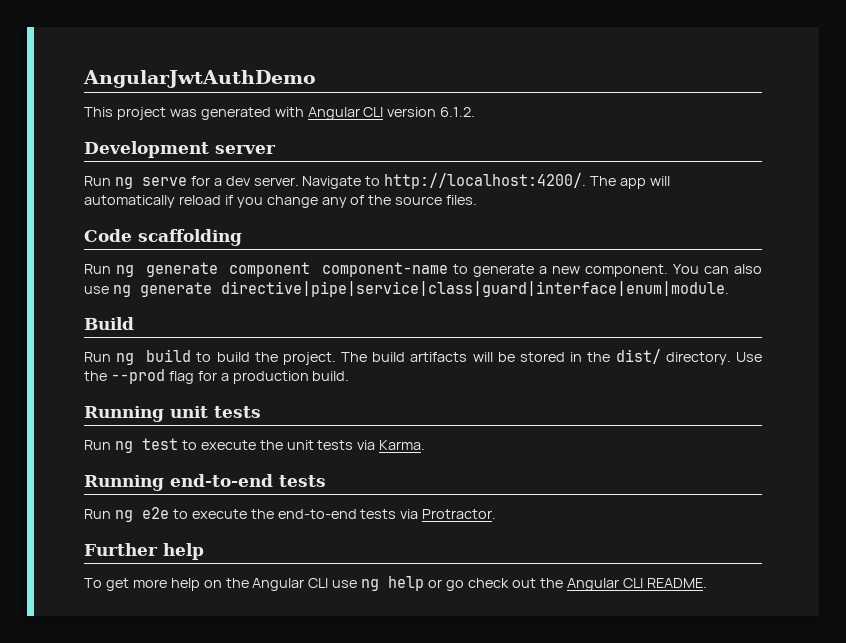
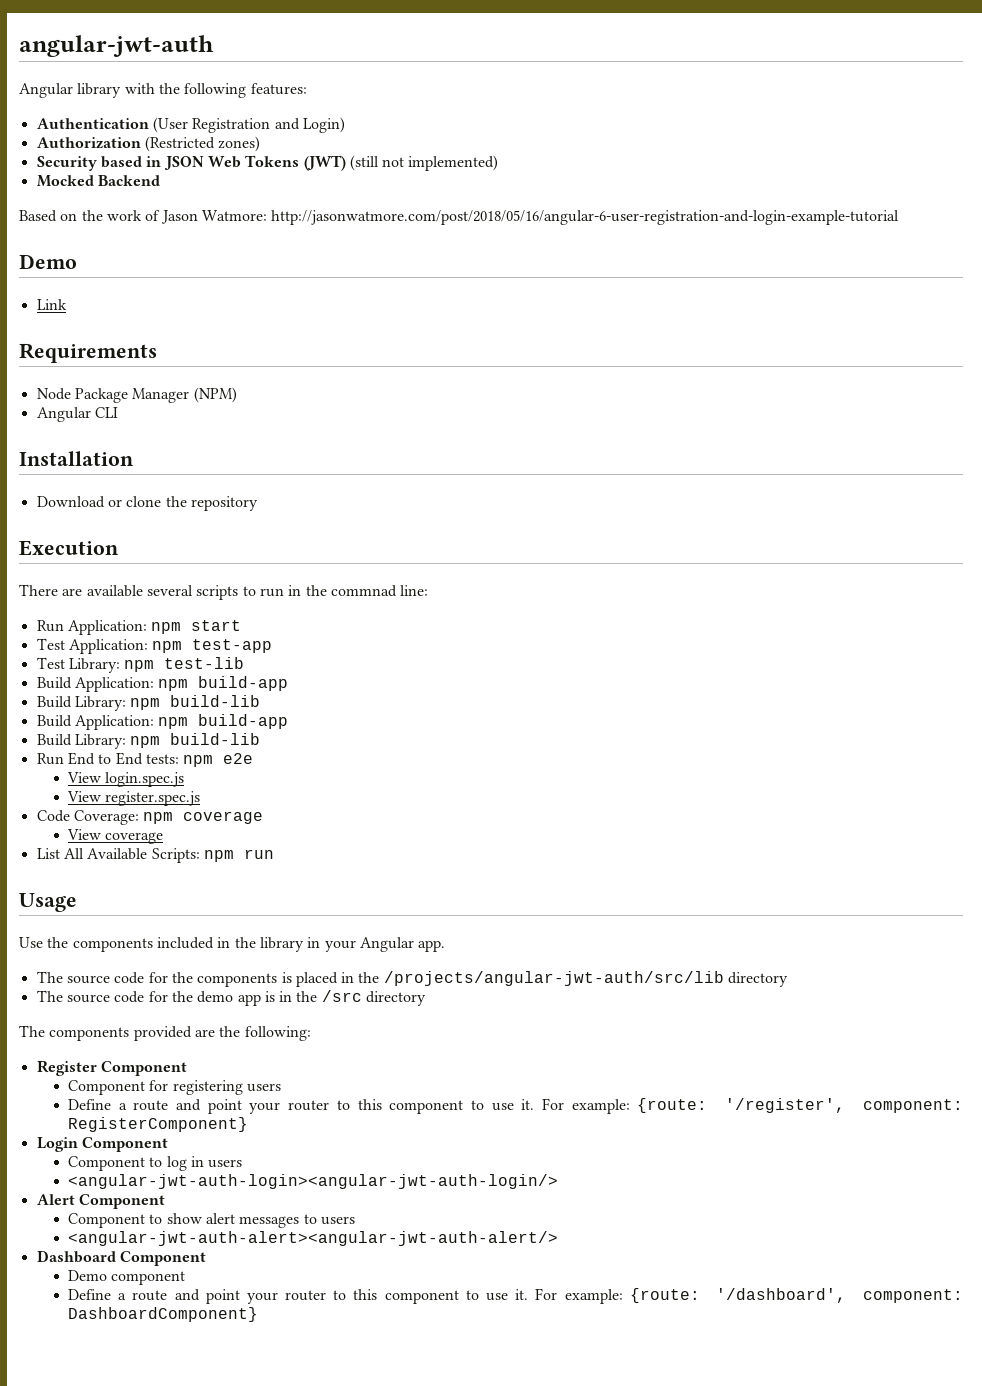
- AngularJwtAuthDemo
- This project was generated with Angular CLI version 6.1.2.
- Development server
- Run ng serve for a dev server. Navigate to http://localhost:4200/. The app will automatically reload if you change any of the source files.
- Code scaffolding
- Run ng generate component component-name to generate a new component. You can also use ng generate directive|pipe|service|class|guard|interface|enum|module.
- Build
- Run ng build to build the project. The build artifacts will be stored in the dist/ directory. Use the --prod flag for a production build.
- Running unit tests
- Run ng test to execute the unit tests via Karma.
- Running end-to-end tests
- Run ng e2e to execute the end-to-end tests via Protractor.
- Further help
- To get more help on the Angular CLI use ng help or go check out the Angular CLI README.
+ angular-jwt-auth
+ Angular library with the following features:
+ Authentication (User Registration and Login)
+ Authorization (Restricted zones)
+ Security based in JSON Web Tokens (JWT) (still not implemented)
+ Mocked Backend
+ Based on the work of Jason Watmore: http://jasonwatmore.com/post/2018/05/16/angular-6-user-registration-and-login-example-tutorial
+ Demo
+ Link
+ Requirements
+ Node Package Manager (NPM)
+ Angular CLI
+ Installation
+ Download or clone the repository
+ Execution
+ There are available several scripts to run in the commnad line:
+ Run Application: npm start
+ Test Application: npm test-app
+ Test Library: npm test-lib
+ Build Application: npm build-app
+ Build Library: npm build-lib
+ Build Application: npm build-app
+ Build Library: npm build-lib
+ Run End to End tests: npm e2e
+ View login.spec.js
+ View register.spec.js
+ Code Coverage: npm coverage
+ View coverage
+ List All Available Scripts: npm run
+ Usage
+ Use the components included in the library in your Angular app.
+ The source code for the components is placed in the /projects/angular-jwt-auth/src/lib directory
+ The source code for the demo app is in the /src directory
+ The components provided are the following:
+ Register Component
+ Component for registering users
+ Define a route and point your router to this component to use it. For example: {route: '/register', component: RegisterComponent}
+ Login Component
+ Component to log in users
+ <angular-jwt-auth-login><angular-jwt-auth-login/>
+ Alert Component
+ Component to show alert messages to users
+ <angular-jwt-auth-alert><angular-jwt-auth-alert/>
+ Dashboard Component
+ Demo component
+ Define a route and point your router to this component to use it. For example: {route: '/dashboard', component: DashboardComponent}

